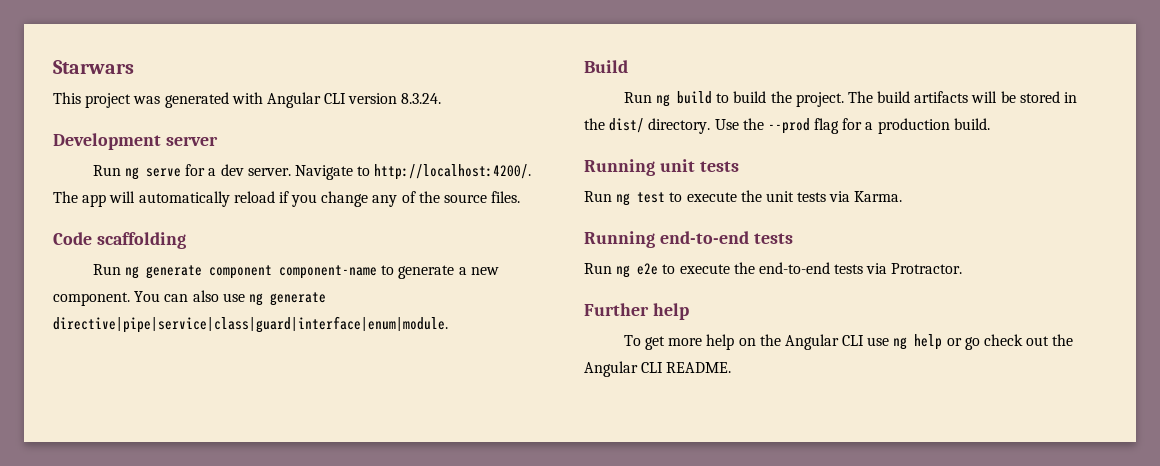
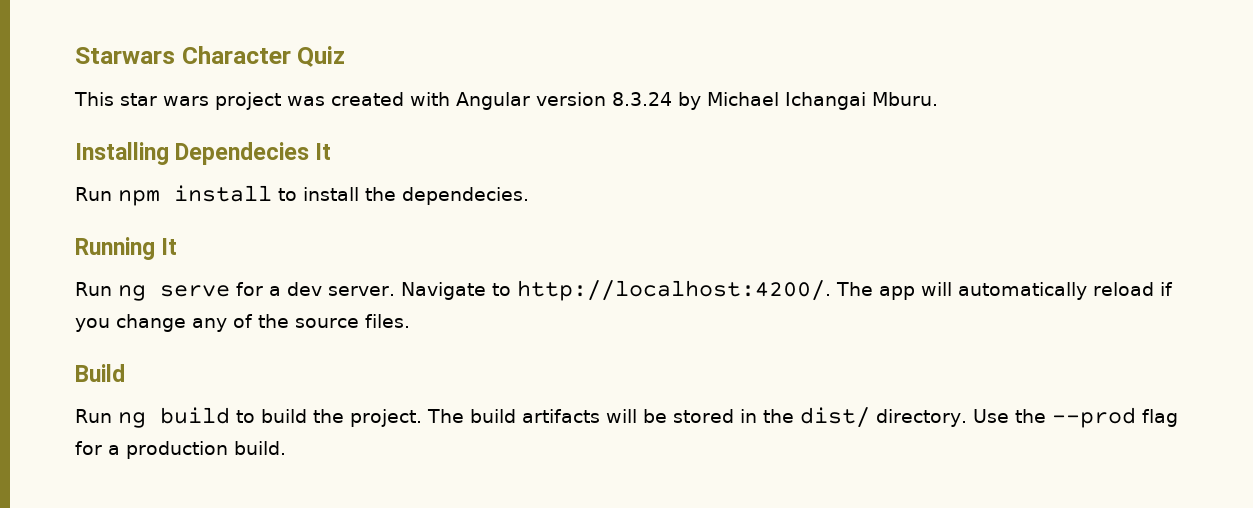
- Starwars
+ Starwars Character Quiz
- This project was generated with Angular CLI version 8.3.24.
- Development server
+ This star wars project was created with Angular version 8.3.24 by Michael Ichangai Mburu.
+ Installing Dependecies It
+ Run npm install to install the dependecies.
+ Running It
- Code scaffolding
- Run ng generate component component-name to generate a new component. You can also use ng generate directive|pipe|service|class|guard|interface|enum|module.
- Running unit tests
- Run ng test to execute the unit tests via Karma.
- Running end-to-end tests
- Run ng e2e to execute the end-to-end tests via Protractor.
- Further help
- To get more help on the Angular CLI use ng help or go check out the Angular CLI README.

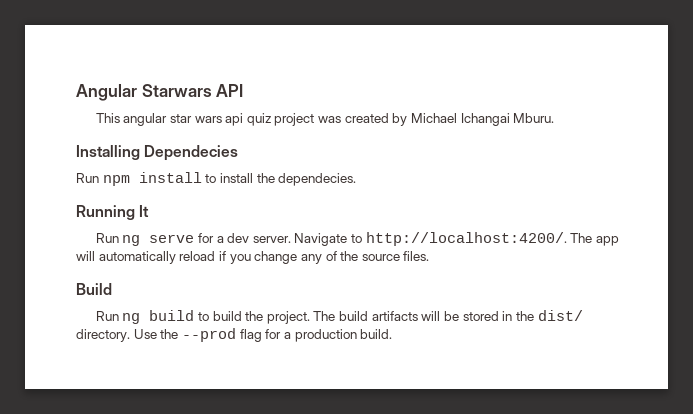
- Starwars Character Quiz
+ Angular Starwars API
- This star wars project was created with Angular version 8.3.24 by Michael Ichangai Mburu.
+ This angular star wars api quiz project was created by Michael Ichangai Mburu.
- Installing Dependecies It
+ Installing Dependecies

